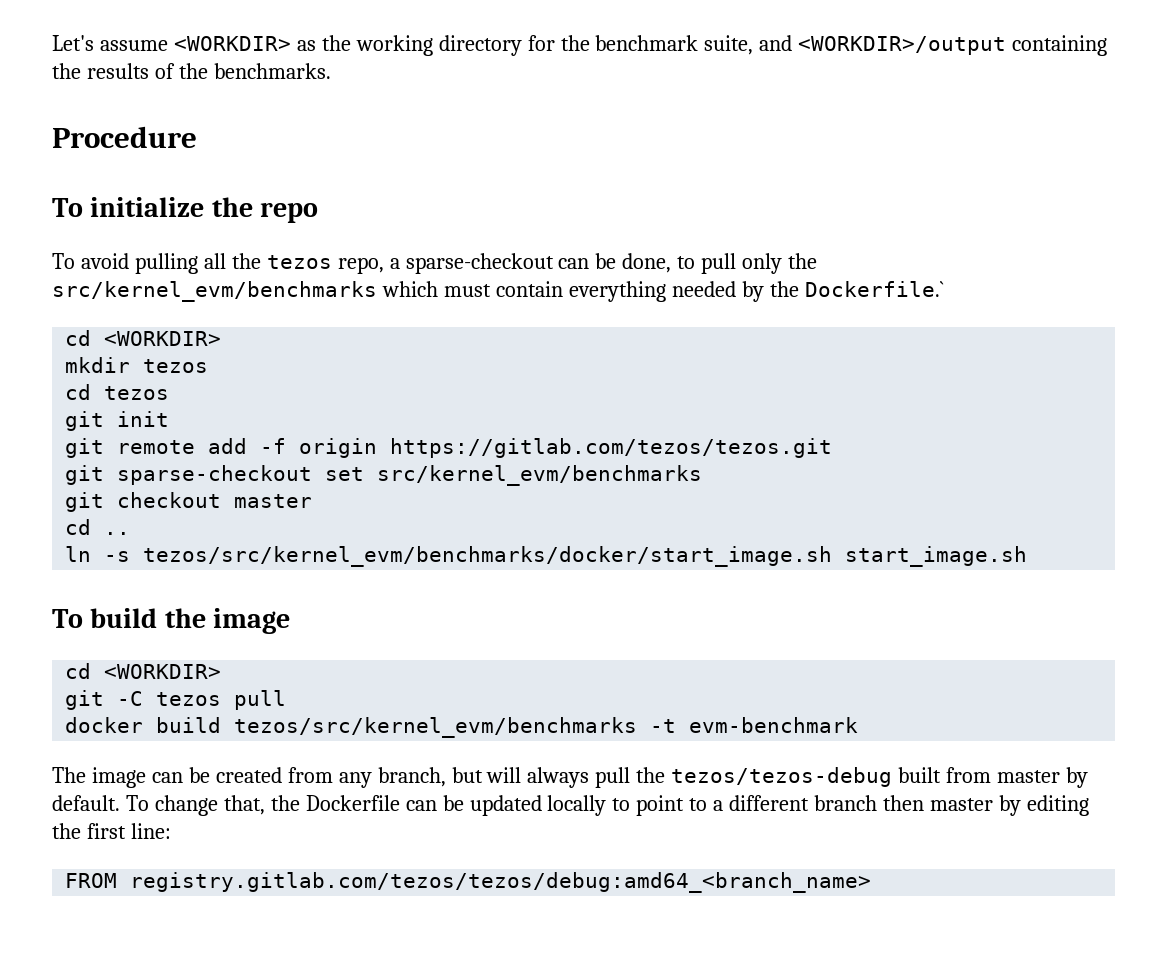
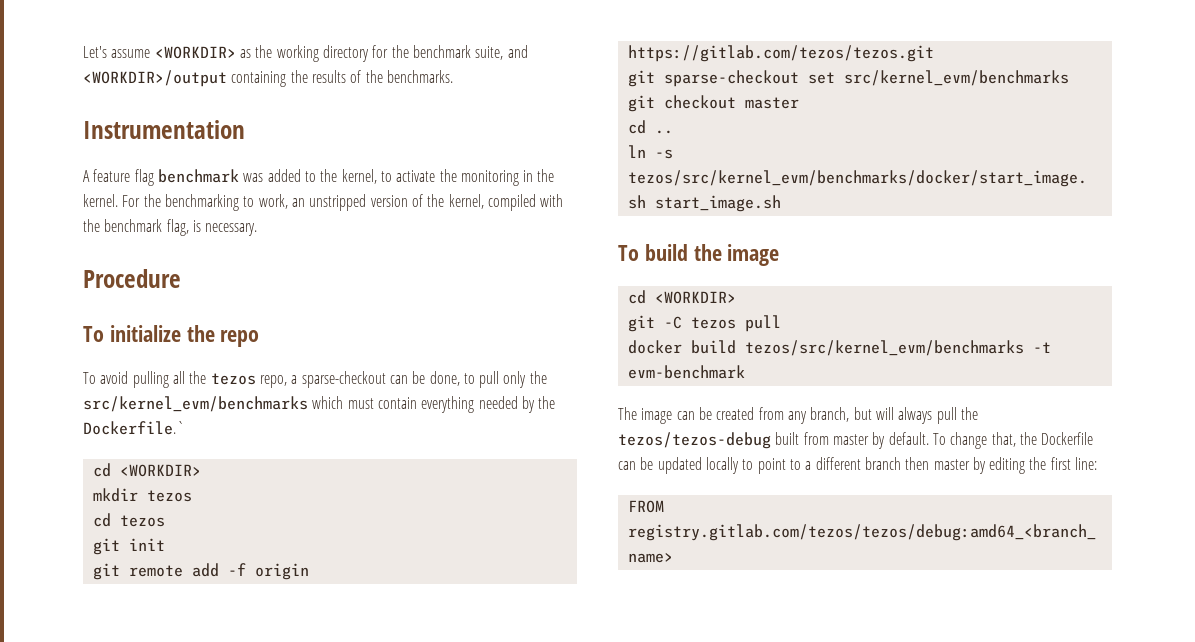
+ Instrumentation
+ A feature flag benchmark was added to the kernel, to activate the monitoring in the kernel. For the benchmarking to work, an unstripped version of the kernel, compiled with the benchmark flag, is necessary.

